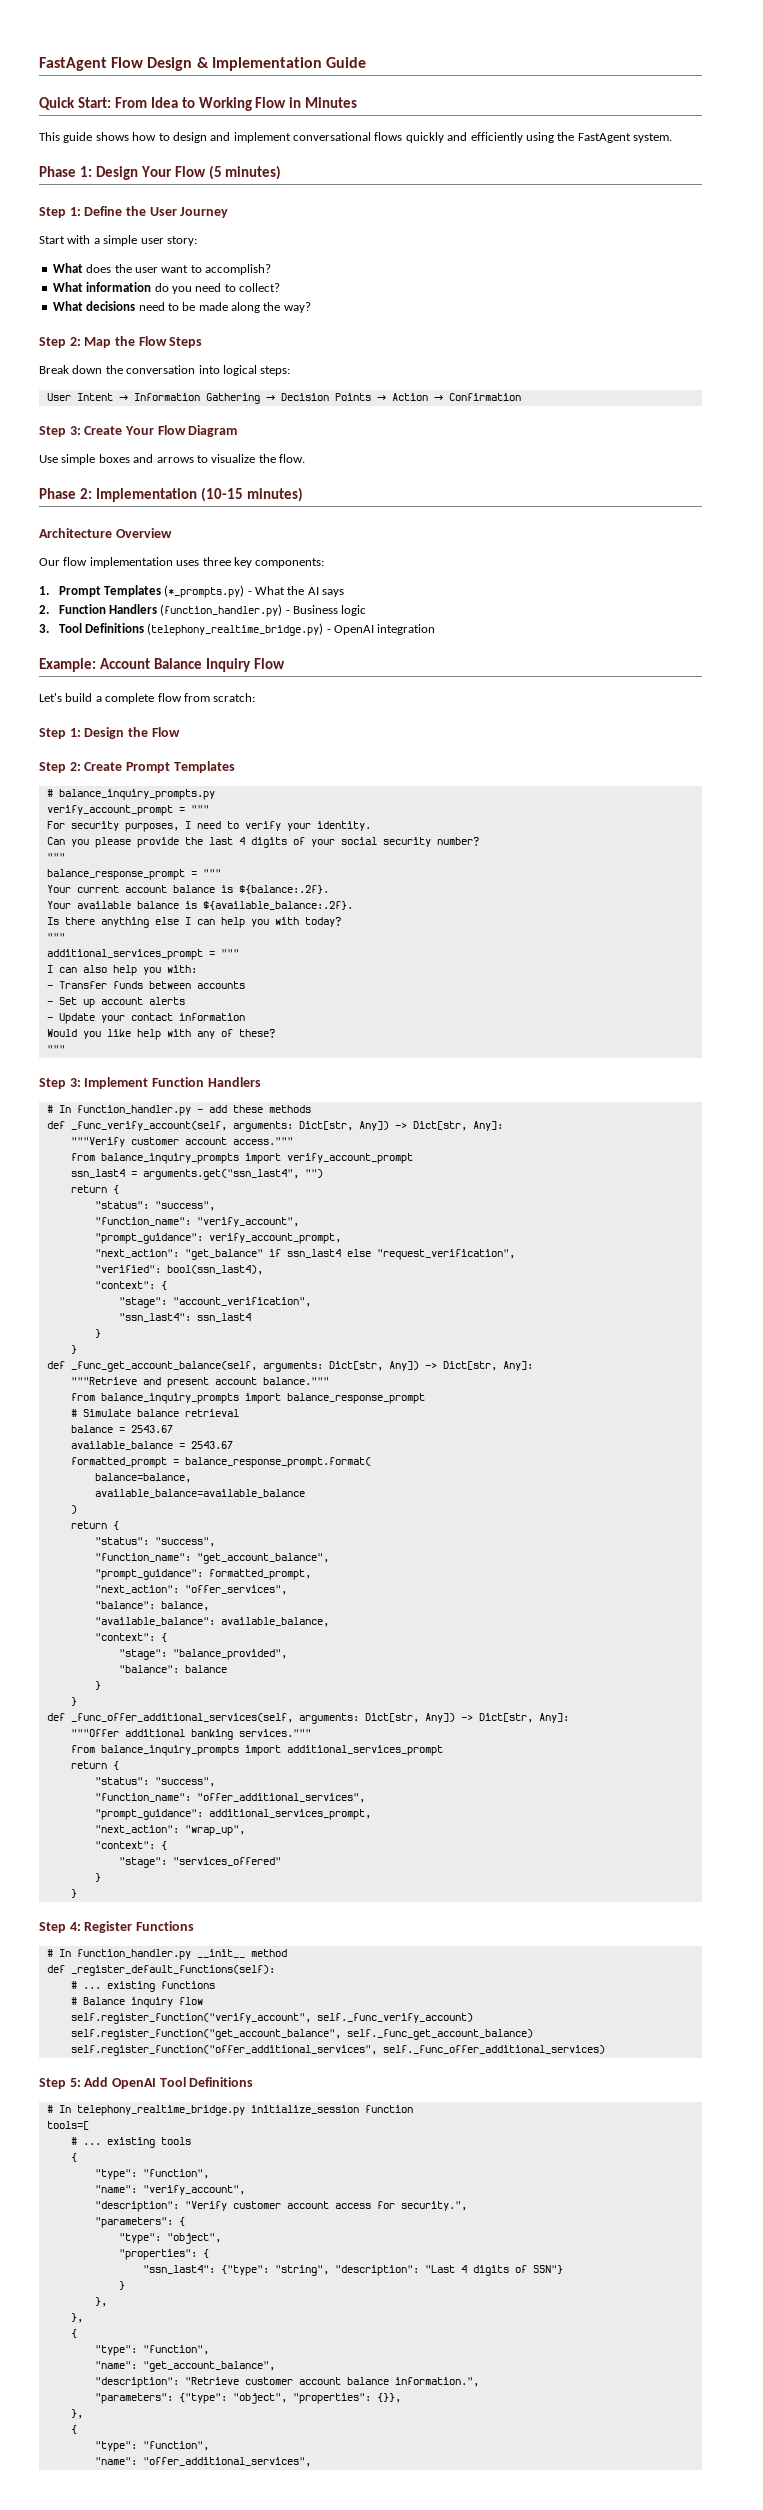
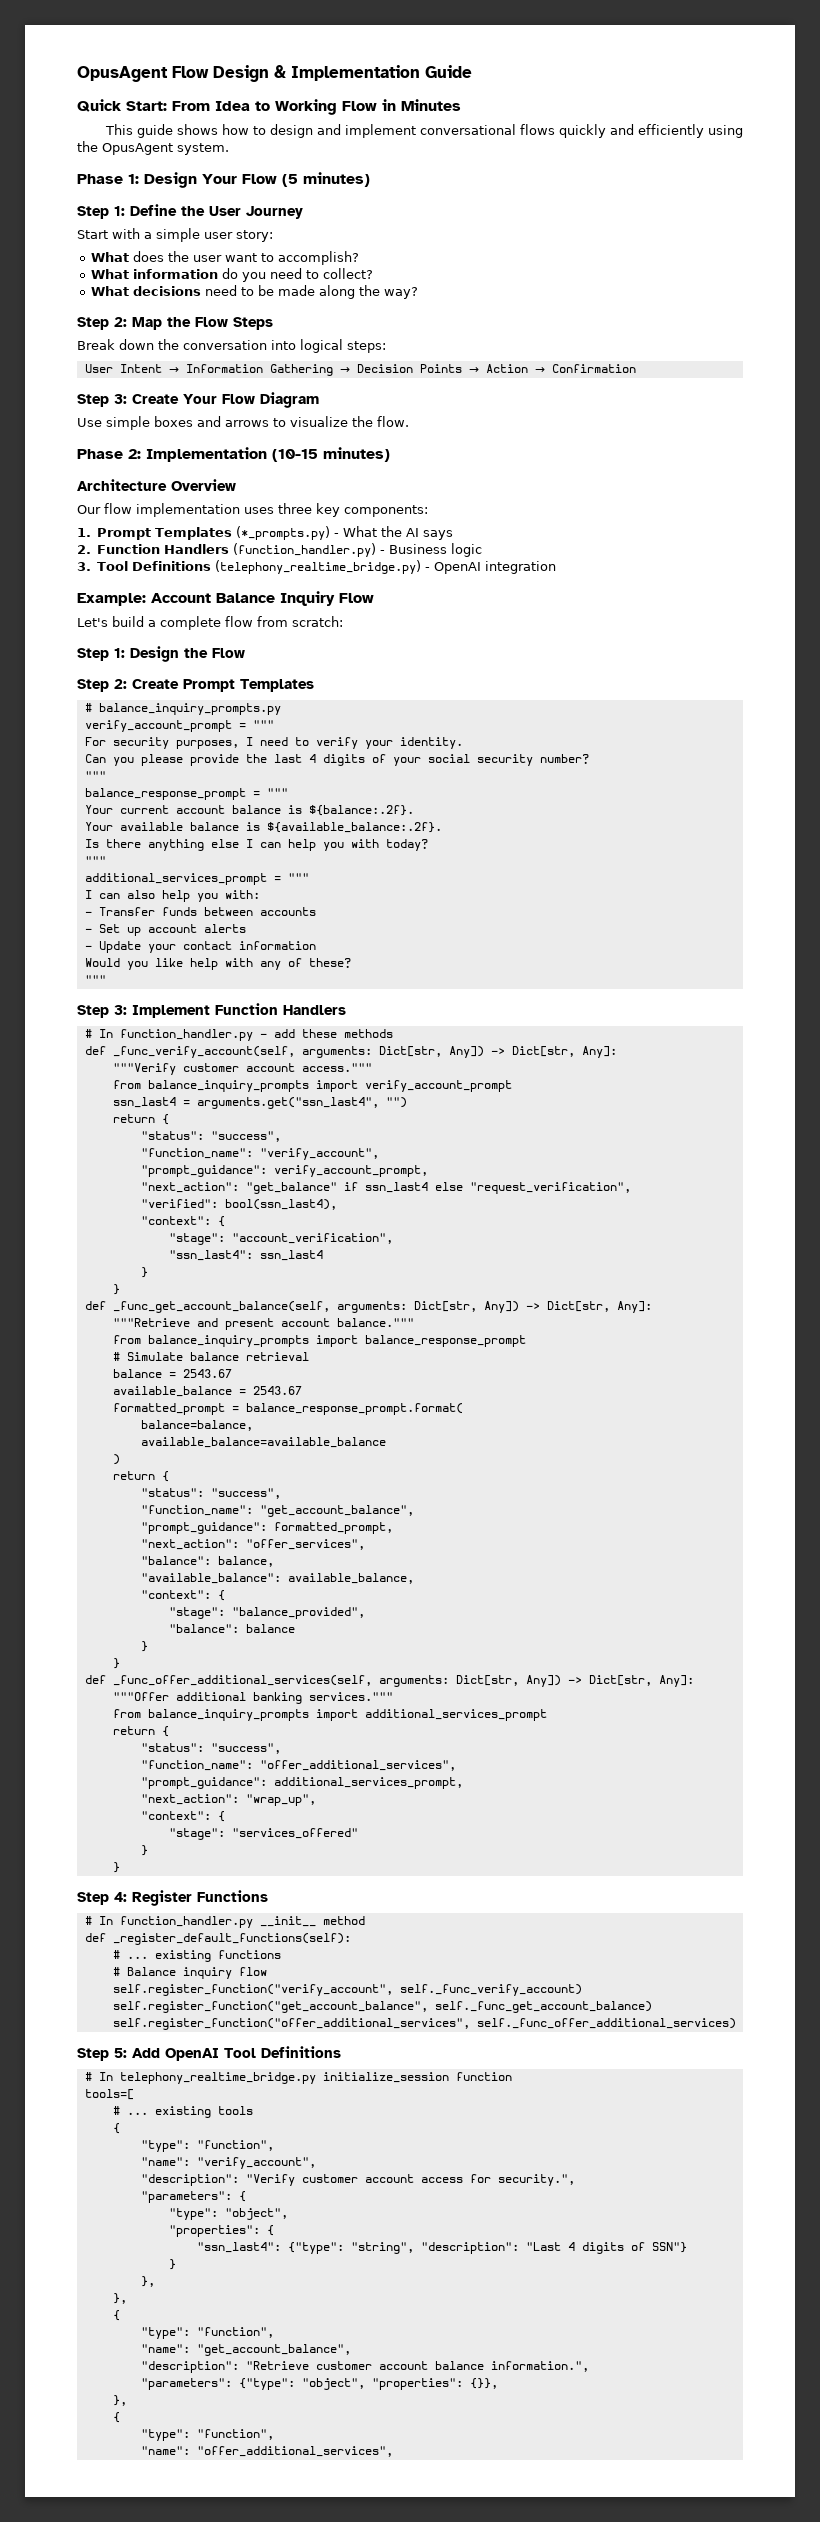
- FastAgent Flow Design & Implementation Guide
+ OpusAgent Flow Design & Implementation Guide
- This guide shows how to design and implement conversational flows quickly and efficiently using the FastAgent system.
+ This guide shows how to design and implement conversational flows quickly and efficiently using the OpusAgent system.

